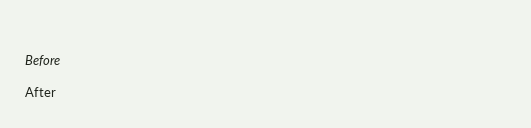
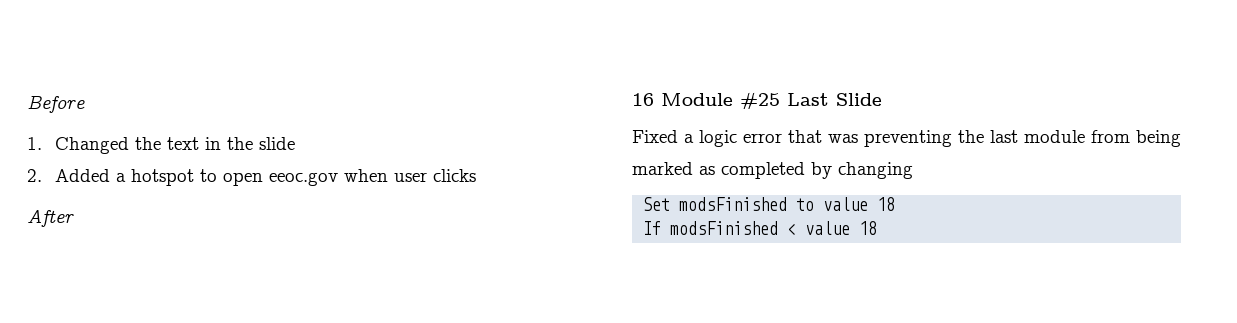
+ 1. Changed the text in the slide
+ 2. Added a hotspot to open eeoc.gov when user clicks
  After
+ 16 Module #25 Last Slide
+ Fixed a logic error that was preventing the last module from being marked as completed by changing
+ Set modsFinished to value 18
+ If modsFinished < value 18

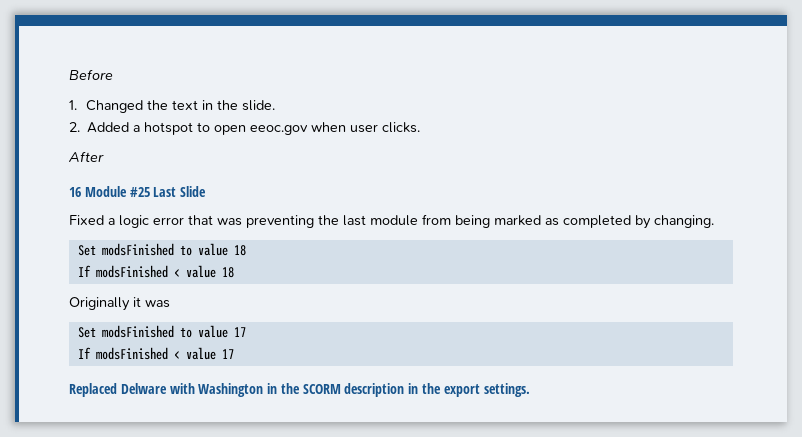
- 1. Changed the text in the slide
+ 1. Changed the text in the slide.
- 2. Added a hotspot to open eeoc.gov when user clicks
+ 2. Added a hotspot to open eeoc.gov when user clicks.
- Fixed a logic error that was preventing the last module from being marked as completed by changing
+ Fixed a logic error that was preventing the last module from being marked as completed by changing.
+ Originally it was
+ Set modsFinished to value 17
+ If modsFinished < value 17
+ Replaced Delware with Washington in the SCORM description in the export settings.

